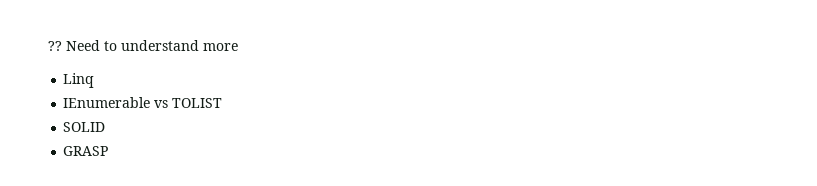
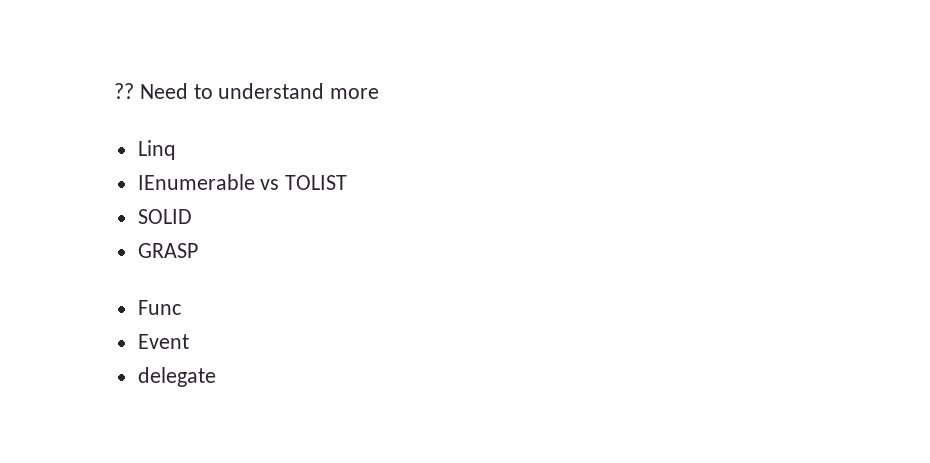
+ Func
+ Event
+ delegate

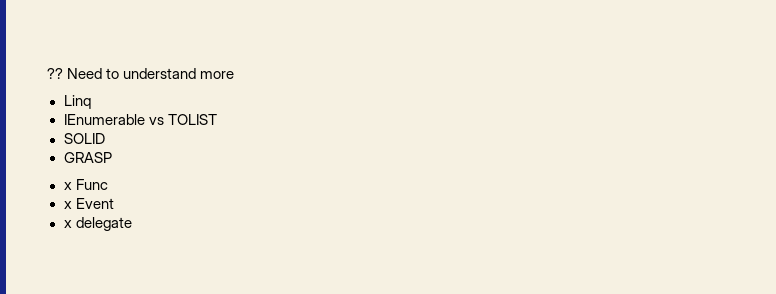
- Func
+ x Func
- Event
+ x Event
- delegate
+ x delegate

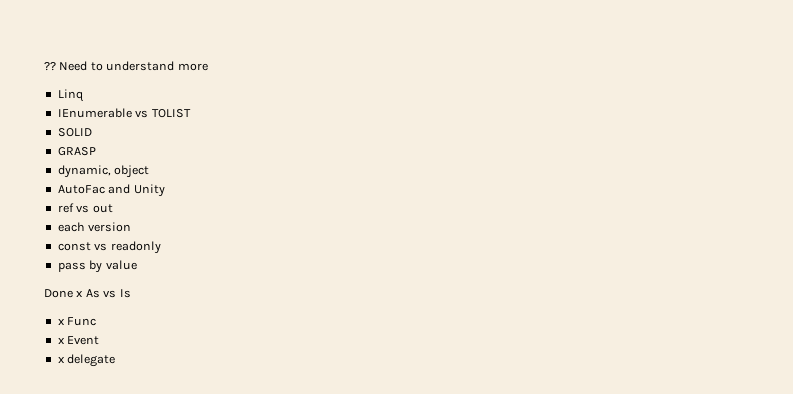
+ dynamic, object
+ AutoFac and Unity
+ ref vs out
+ each version
+ const vs readonly
+ pass by value
+ Done x As vs Is

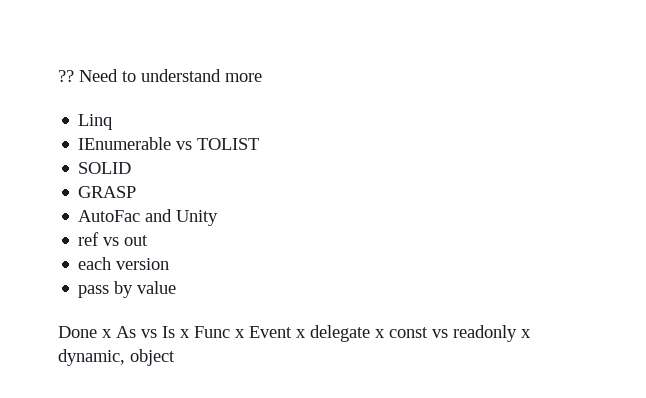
- dynamic, object
- const vs readonly
- Done x As vs Is
- x Func
- x Event
- x delegate
+ Done x As vs Is x Func x Event x delegate x const vs readonly x dynamic, object

